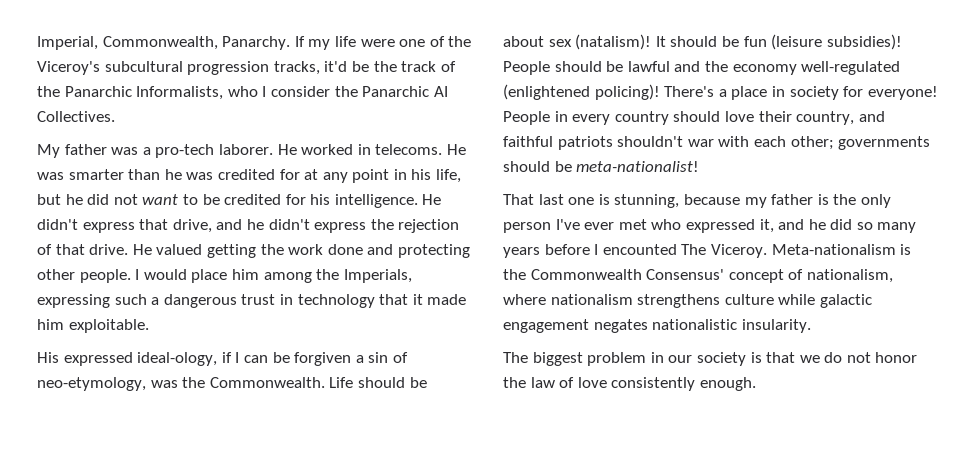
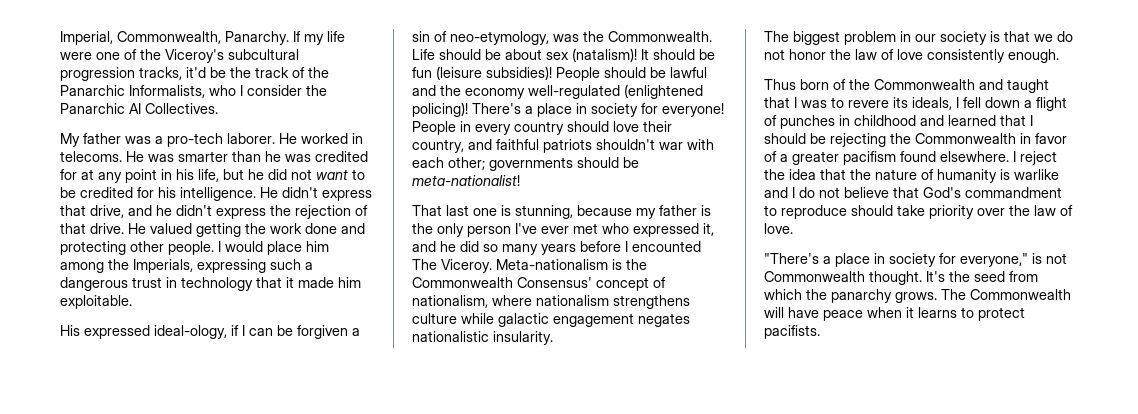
+ Thus born of the Commonwealth and taught that I was to revere its ideals, I fell down a flight of punches in childhood and learned that I should be rejecting the Commonwealth in favor of a greater pacifism found elsewhere. I reject the idea that the nature of humanity is warlike and I do not believe that God's commandment to reproduce should take priority over the law of love.
+ "There's a place in society for everyone," is not Commonwealth thought. It's the seed from which the panarchy grows. The Commonwealth will have peace when it learns to protect pacifists.

